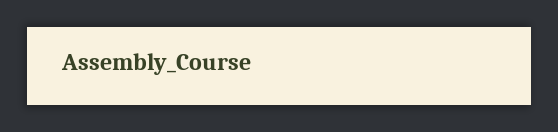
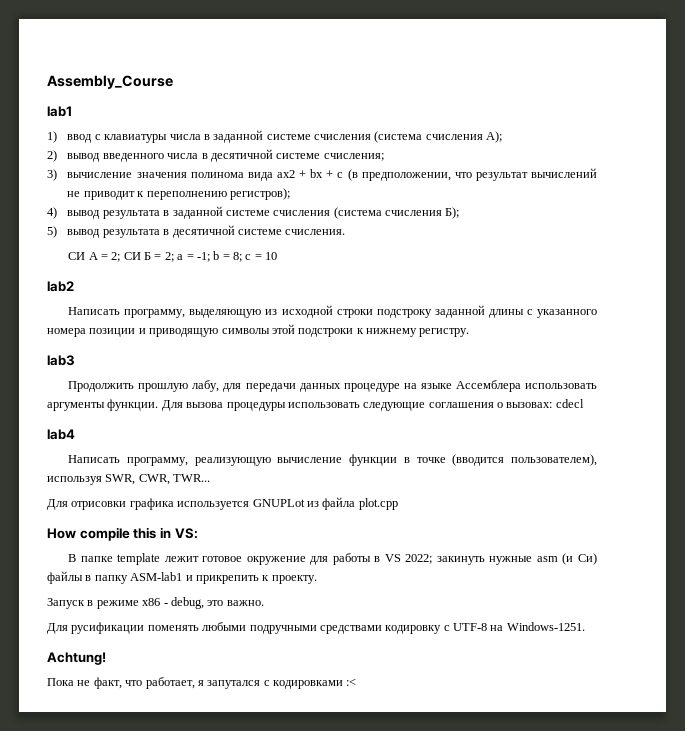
+ lab1
+ 1) ввод с клавиатуры числа в заданной системе счисления (система счисления А);
+ 2) вывод введенного числа в десятичной системе счисления;
+ 3) вычисление значения полинома вида ax2 + bx + c (в предположении, что результат вычислений не приводит к переполнению регистров);
+ 4) вывод результата в заданной системе счисления (система счисления Б);
+ 5) вывод результата в десятичной системе счисления.
+ СИ А = 2; СИ Б = 2; a = -1; b = 8; c = 10
+ lab2
+ Написать программу, выделяющую из исходной строки подстроку заданной длины с указанного номера позиции и приводящую символы этой подстроки к нижнему регистру.
+ lab3
+ Продолжить прошлую лабу, для передачи данных процедуре на языке Ассемблера использовать аргументы функции. Для вызова процедуры использовать следующие соглашения о вызовах: cdecl
+ lab4
+ Написать программу, реализующую вычисление функции в точке (вводится пользователем), используя SWR, CWR, TWR...
+ Для отрисовки графика используется GNUPLot из файла plot.cpp
+ How compile this in VS:
+ В папке template лежит готовое окружение для работы в VS 2022; закинуть нужные asm (и Си) файлы в папку ASM-lab1 и прикрепить к проекту.
+ Запуск в режиме x86 - debug, это важно.
+ Для русификации поменять любыми подручными средствами кодировку с UTF-8 на Windows-1251.
+ Achtung!
+ Пока не факт, что работает, я запутался с кодировками :<

